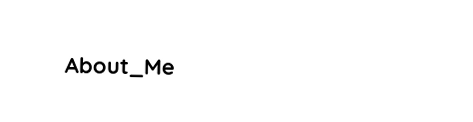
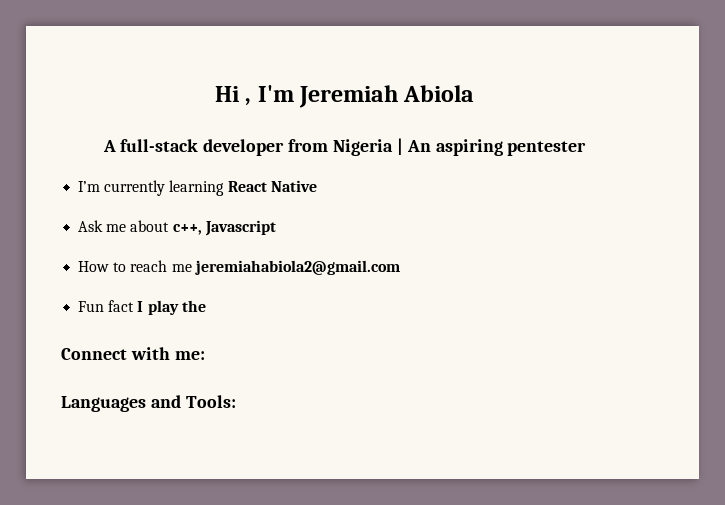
- About_Me
+ Hi , I'm Jeremiah Abiola
+ A full-stack developer from Nigeria | An aspiring pentester
+ I’m currently learning React Native
+ Ask me about c++, Javascript
+ How to reach me jeremiahabiola2@gmail.com
+ Fun fact I play the
+ Connect with me:
+ Languages and Tools:

